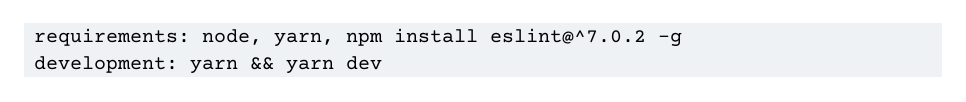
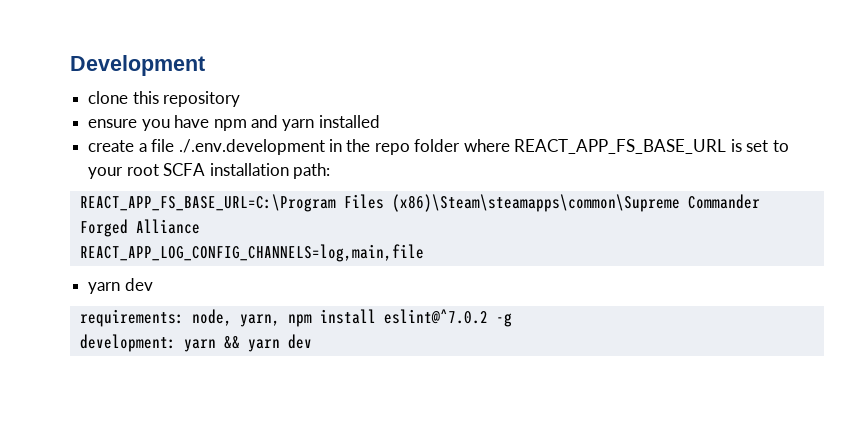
+ Development
+ clone this repository
+ ensure you have npm and yarn installed
+ create a file ./.env.development in the repo folder where REACT_APP_FS_BASE_URL is set to your root SCFA installation path:
+ REACT_APP_FS_BASE_URL=C:\Program Files (x86)\Steam\steamapps\common\Supreme Commander Forged Alliance
+ REACT_APP_LOG_CONFIG_CHANNELS=log,main,file
+ yarn dev

